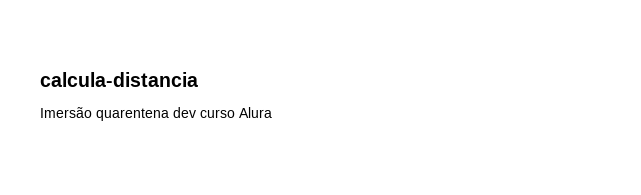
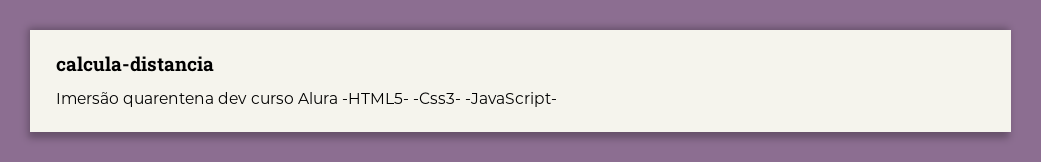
- Imersão quarentena dev curso Alura
+ Imersão quarentena dev curso Alura -HTML5- -Css3- -JavaScript-

